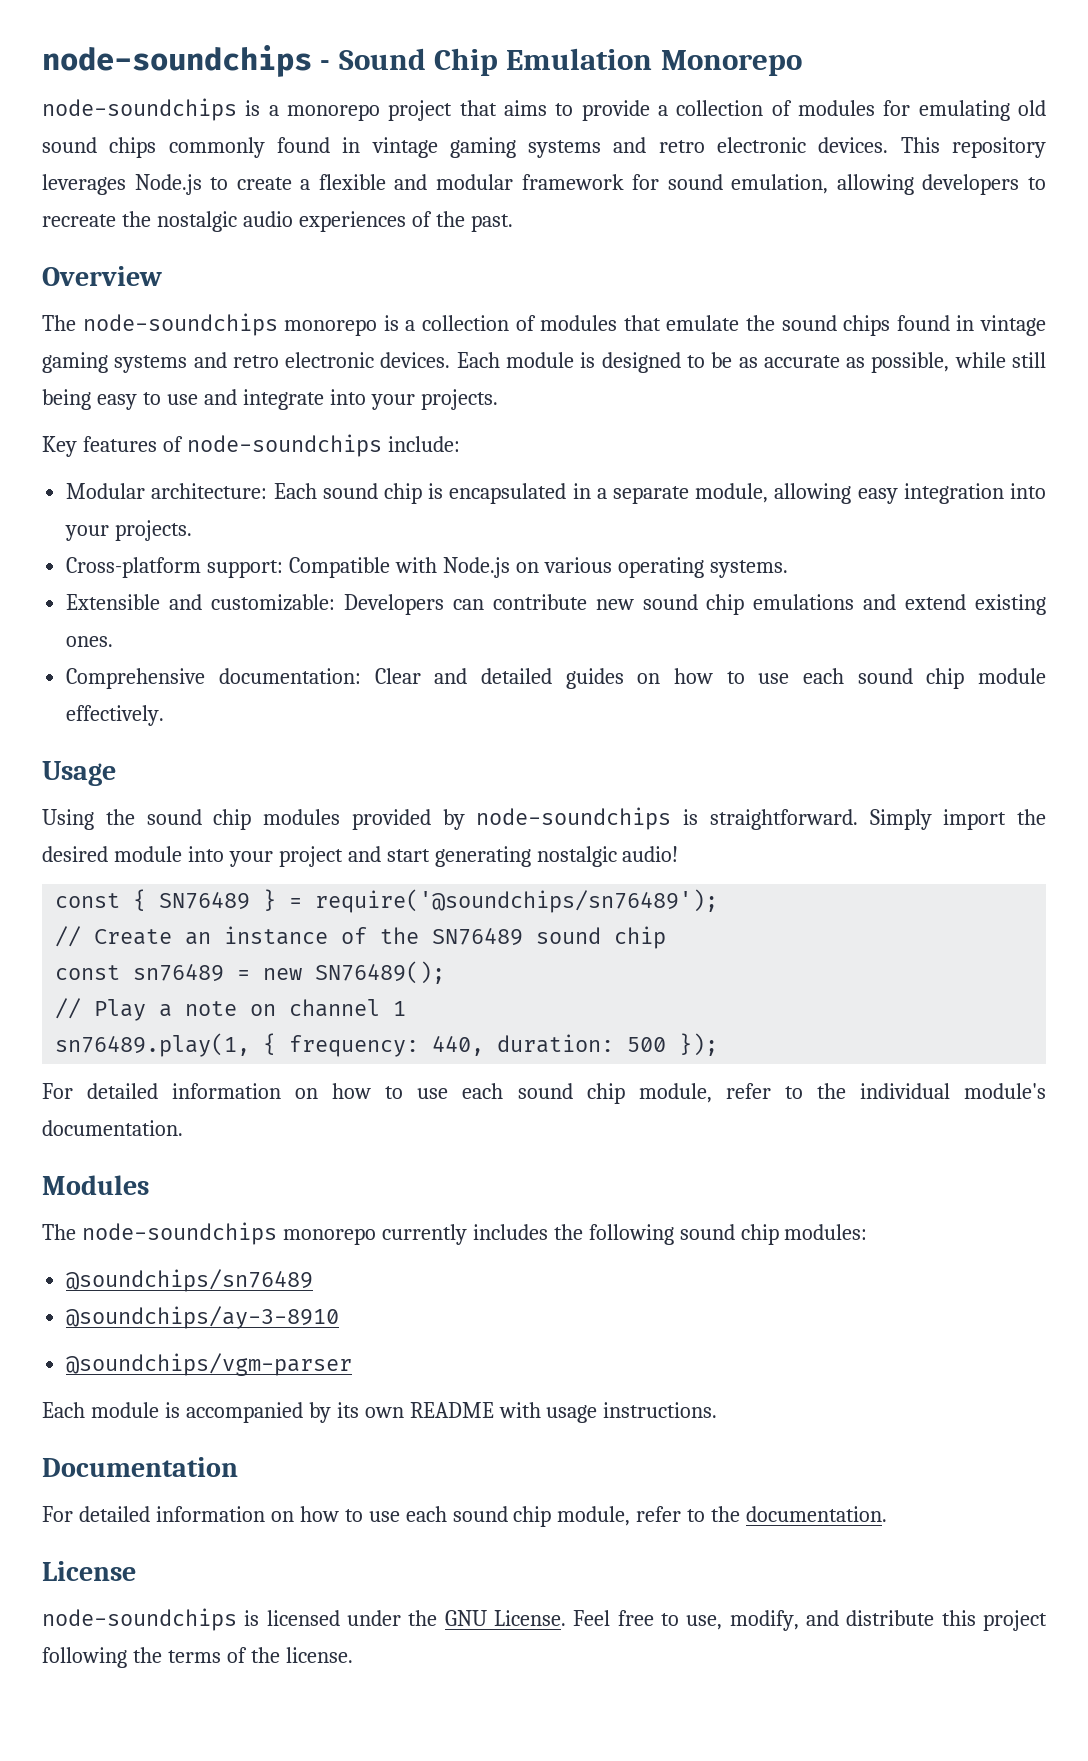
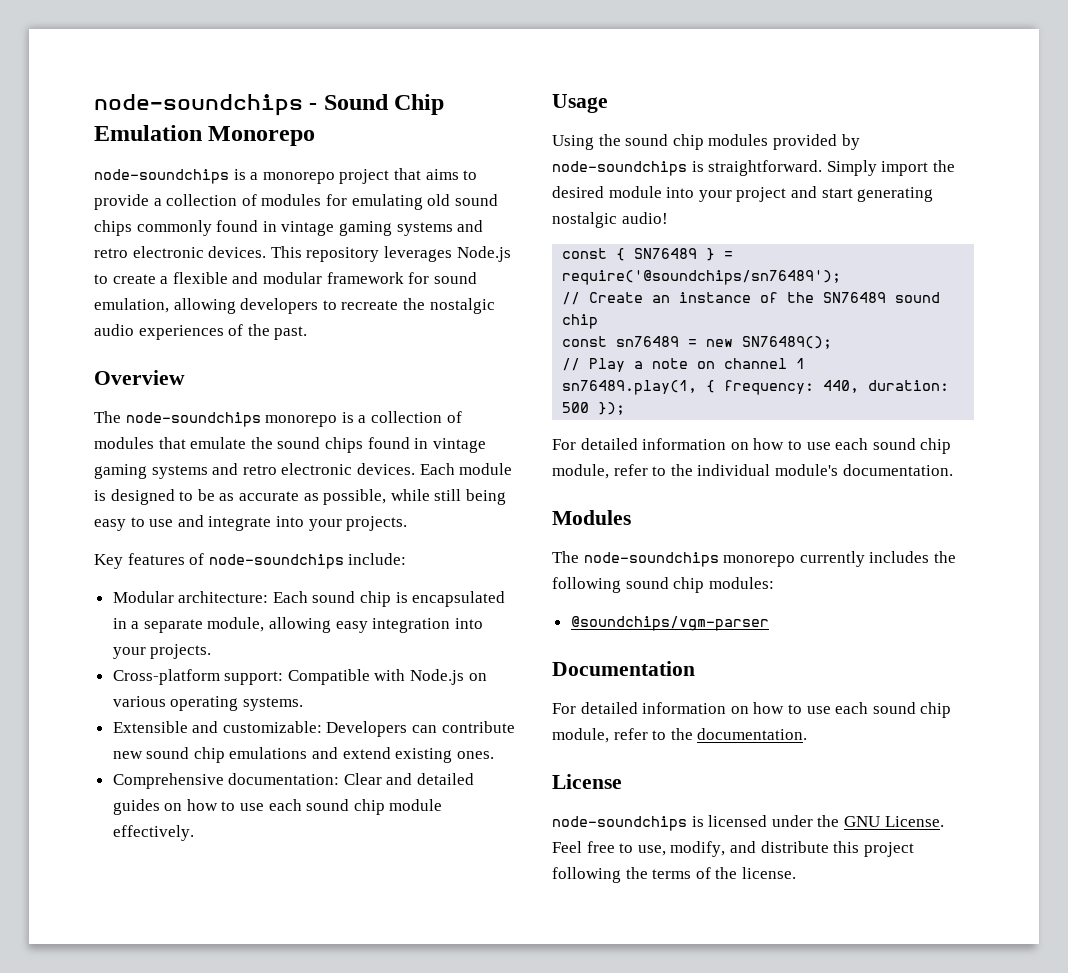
- @soundchips/sn76489
- @soundchips/ay-3-8910
- Each module is accompanied by its own README with usage instructions.

